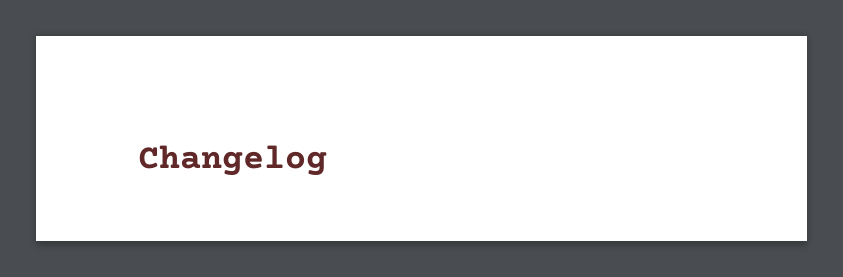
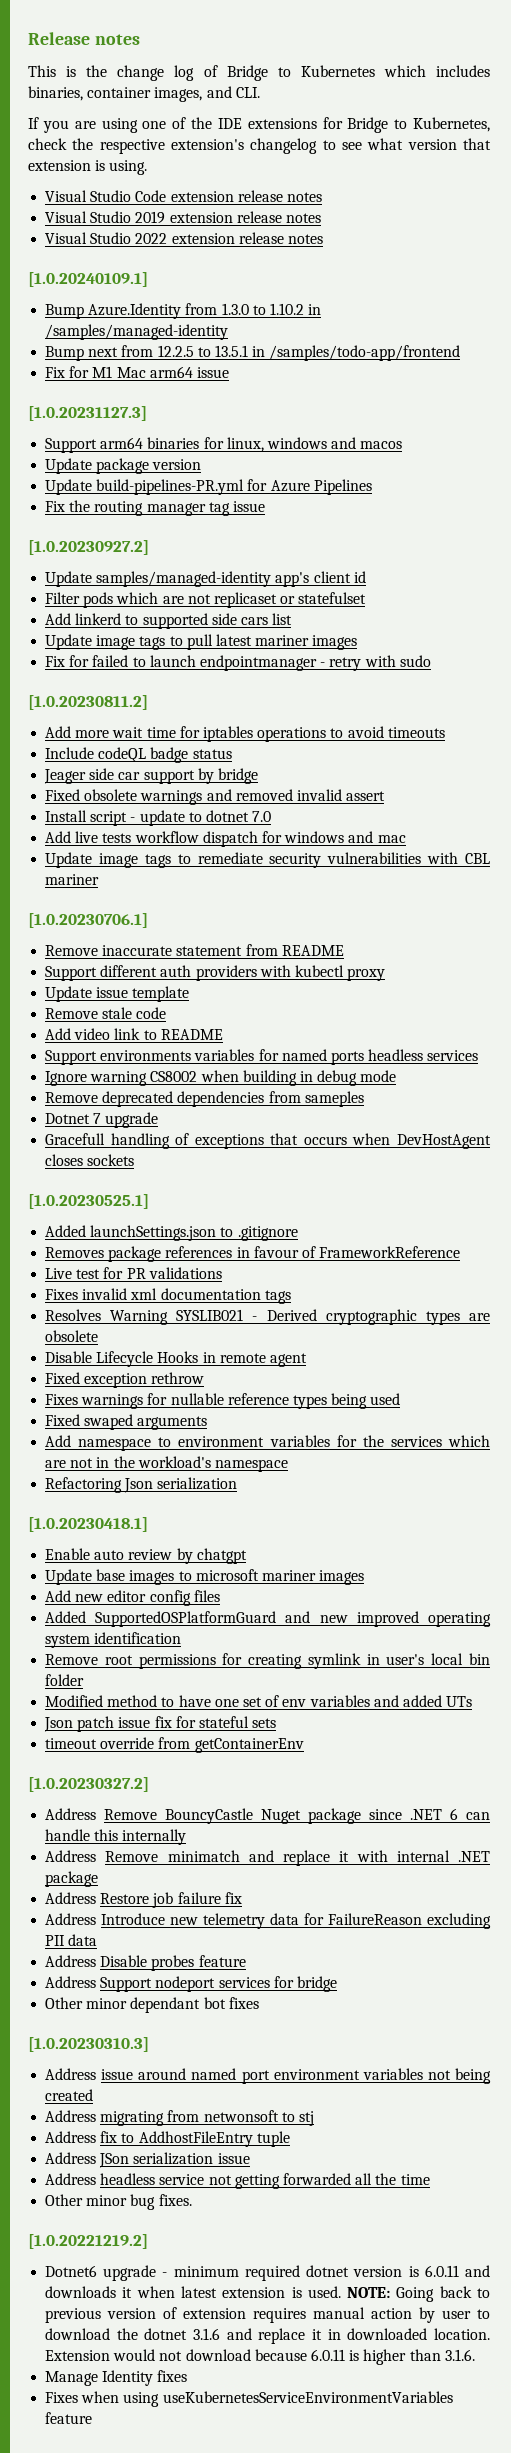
- Changelog
+ Release notes
+ This is the change log of Bridge to Kubernetes which includes binaries, container images, and CLI.
+ If you are using one of the IDE extensions for Bridge to Kubernetes, check the respective extension's changelog to see what version that extension is using.
+ Visual Studio Code extension release notes
+ Visual Studio 2019 extension release notes
+ Visual Studio 2022 extension release notes
+ [1.0.20240109.1]
+ Bump Azure.Identity from 1.3.0 to 1.10.2 in /samples/managed-identity
+ Bump next from 12.2.5 to 13.5.1 in /samples/todo-app/frontend
+ Fix for M1 Mac arm64 issue
+ [1.0.20231127.3]
+ Support arm64 binaries for linux, windows and macos
+ Update package version
+ Update build-pipelines-PR.yml for Azure Pipelines
+ Fix the routing manager tag issue
+ [1.0.20230927.2]
+ Update samples/managed-identity app's client id
+ Filter pods which are not replicaset or statefulset
+ Add linkerd to supported side cars list
+ Update image tags to pull latest mariner images
+ Fix for failed to launch endpointmanager - retry with sudo
+ [1.0.20230811.2]
+ Add more wait time for iptables operations to avoid timeouts
+ Include codeQL badge status
+ Jeager side car support by bridge
+ Fixed obsolete warnings and removed invalid assert
+ Install script - update to dotnet 7.0
+ Add live tests workflow dispatch for windows and mac
+ Update image tags to remediate security vulnerabilities with CBL mariner
+ [1.0.20230706.1]
+ Remove inaccurate statement from README
+ Support different auth providers with kubectl proxy
+ Update issue template
+ Remove stale code
+ Add video link to README
+ Support environments variables for named ports headless services
+ Ignore warning CS8002 when building in debug mode
+ Remove deprecated dependencies from sameples
+ Dotnet 7 upgrade
+ Gracefull handling of exceptions that occurs when DevHostAgent closes sockets
+ [1.0.20230525.1]
+ Added launchSettings.json to .gitignore
+ Removes package references in favour of FrameworkReference
+ Live test for PR validations
+ Fixes invalid xml documentation tags
+ Resolves Warning SYSLIB021 - Derived cryptographic types are obsolete
+ Disable Lifecycle Hooks in remote agent
+ Fixed exception rethrow
+ Fixes warnings for nullable reference types being used
+ Fixed swaped arguments
+ Add namespace to environment variables for the services which are not in the workload's namespace
+ Refactoring Json serialization
+ [1.0.20230418.1]
+ Enable auto review by chatgpt
+ Update base images to microsoft mariner images
+ Add new editor config files
+ Added SupportedOSPlatformGuard and new improved operating system identification
+ Remove root permissions for creating symlink in user's local bin folder
+ Modified method to have one set of env variables and added UTs
+ Json patch issue fix for stateful sets
+ timeout override from getContainerEnv
+ [1.0.20230327.2]
+ Address Remove BouncyCastle Nuget package since .NET 6 can handle this internally
+ Address Remove minimatch and replace it with internal .NET package
+ Address Restore job failure fix
+ Address Introduce new telemetry data for FailureReason excluding PII data
+ Address Disable probes feature
+ Address Support nodeport services for bridge
+ Other minor dependant bot fixes
+ [1.0.20230310.3]
+ Address issue around named port environment variables not being created
+ Address migrating from netwonsoft to stj
+ Address fix to AddhostFileEntry tuple
+ Address JSon serialization issue
+ Address headless service not getting forwarded all the time
+ Other minor bug fixes.
+ [1.0.20221219.2]
+ Dotnet6 upgrade - minimum required dotnet version is 6.0.11 and downloads it when latest extension is used. NOTE: Going back to previous version of extension requires manual action by user to download the dotnet 3.1.6 and replace it in downloaded location. Extension would not download because 6.0.11 is higher than 3.1.6.
+ Manage Identity fixes
+ Fixes when using useKubernetesServiceEnvironmentVariables feature

